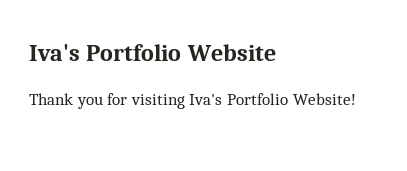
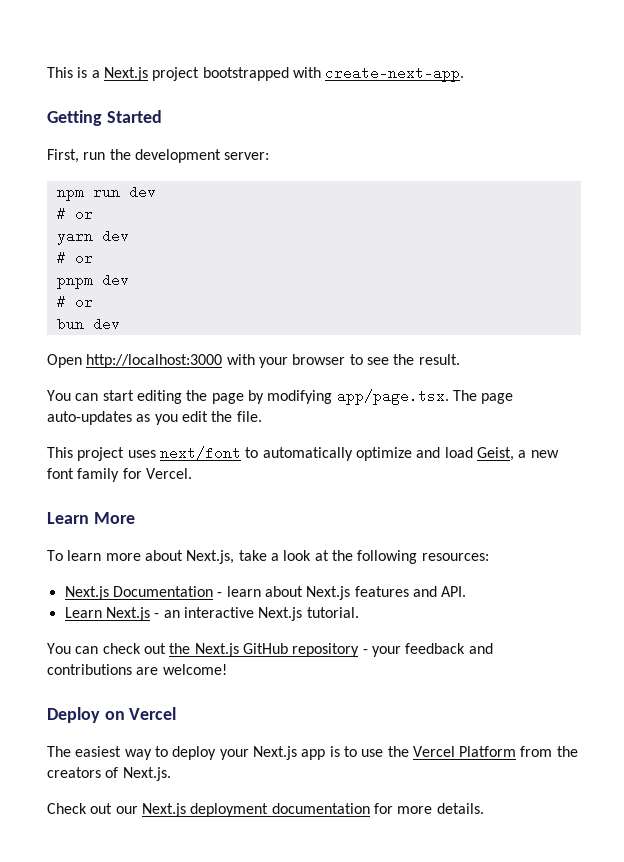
- Iva's Portfolio Website
- Thank you for visiting Iva's Portfolio Website!
+ This is a Next.js project bootstrapped with create-next-app.
+ Getting Started
+ First, run the development server:
+ npm run dev
+ # or
+ yarn dev
+ # or
+ pnpm dev
+ # or
+ bun dev
+ Open http://localhost:3000 with your browser to see the result.
+ You can start editing the page by modifying app/page.tsx. The page auto-updates as you edit the file.
+ This project uses next/font to automatically optimize and load Geist, a new font family for Vercel.
+ Learn More
+ To learn more about Next.js, take a look at the following resources:
+ Next.js Documentation - learn about Next.js features and API.
+ Learn Next.js - an interactive Next.js tutorial.
+ You can check out the Next.js GitHub repository - your feedback and contributions are welcome!
+ Deploy on Vercel
+ The easiest way to deploy your Next.js app is to use the Vercel Platform from the creators of Next.js.
+ Check out our Next.js deployment documentation for more details.

